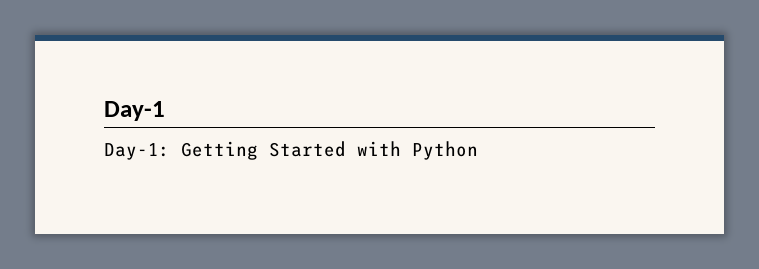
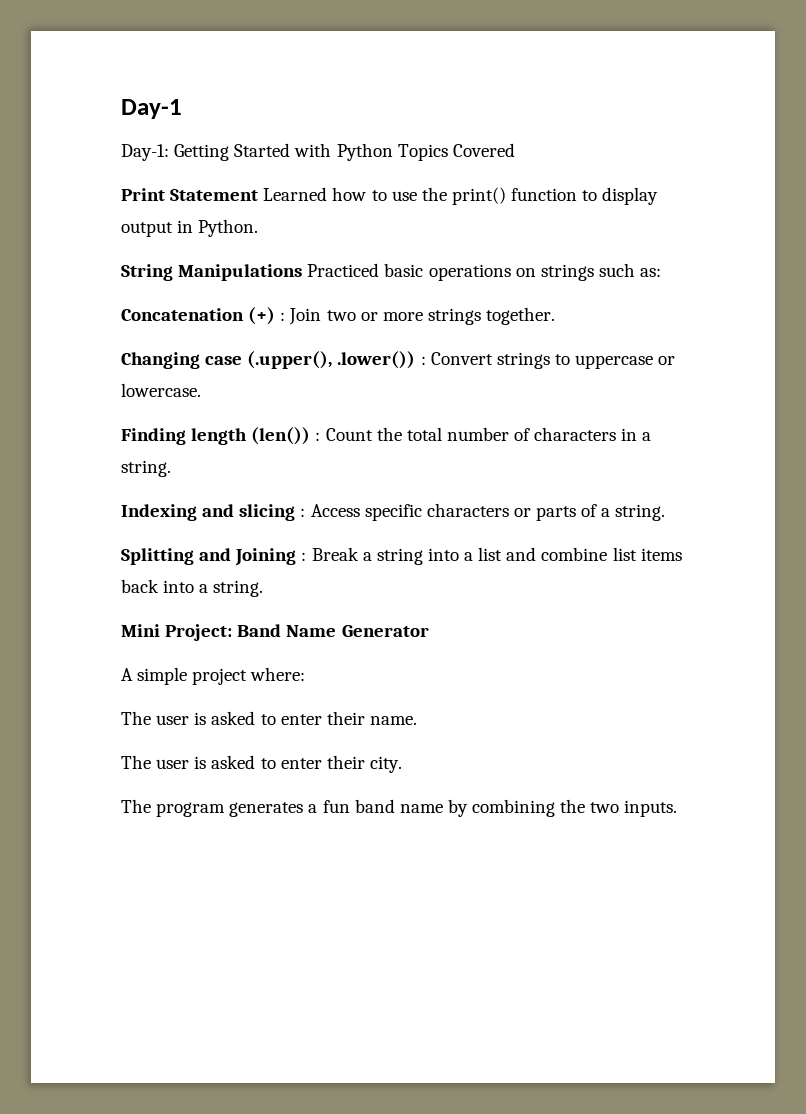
- Day-1: Getting Started with Python
+ Day-1: Getting Started with Python Topics Covered
+ Print Statement Learned how to use the print() function to display output in Python.
+ String Manipulations Practiced basic operations on strings such as:
+ Concatenation (+) : Join two or more strings together.
+ Changing case (.upper(), .lower()) : Convert strings to uppercase or lowercase.
+ Finding length (len()) : Count the total number of characters in a string.
+ Indexing and slicing : Access specific characters or parts of a string.
+ Splitting and Joining : Break a string into a list and combine list items back into a string.
+ Mini Project: Band Name Generator
+ A simple project where:
+ The user is asked to enter their name.
+ The user is asked to enter their city.
+ The program generates a fun band name by combining the two inputs.

